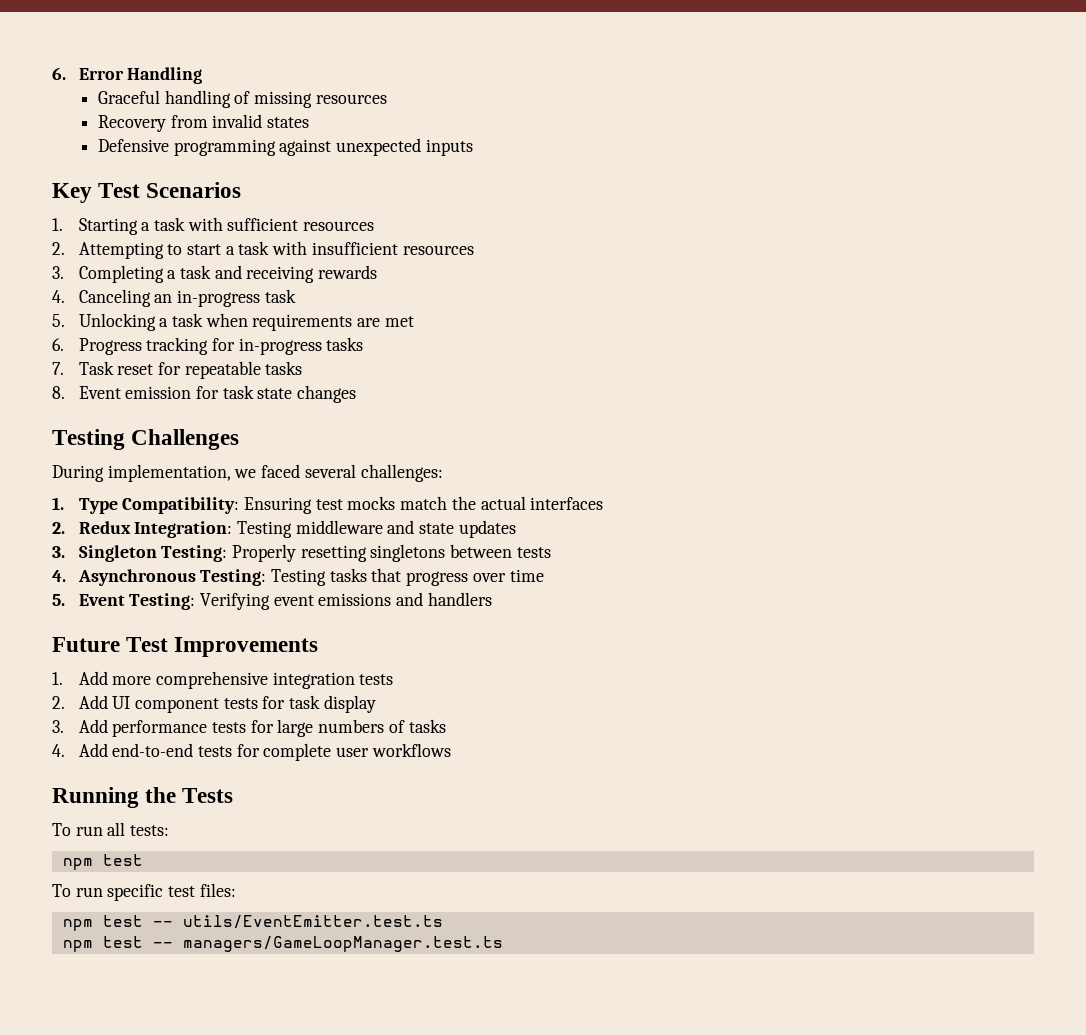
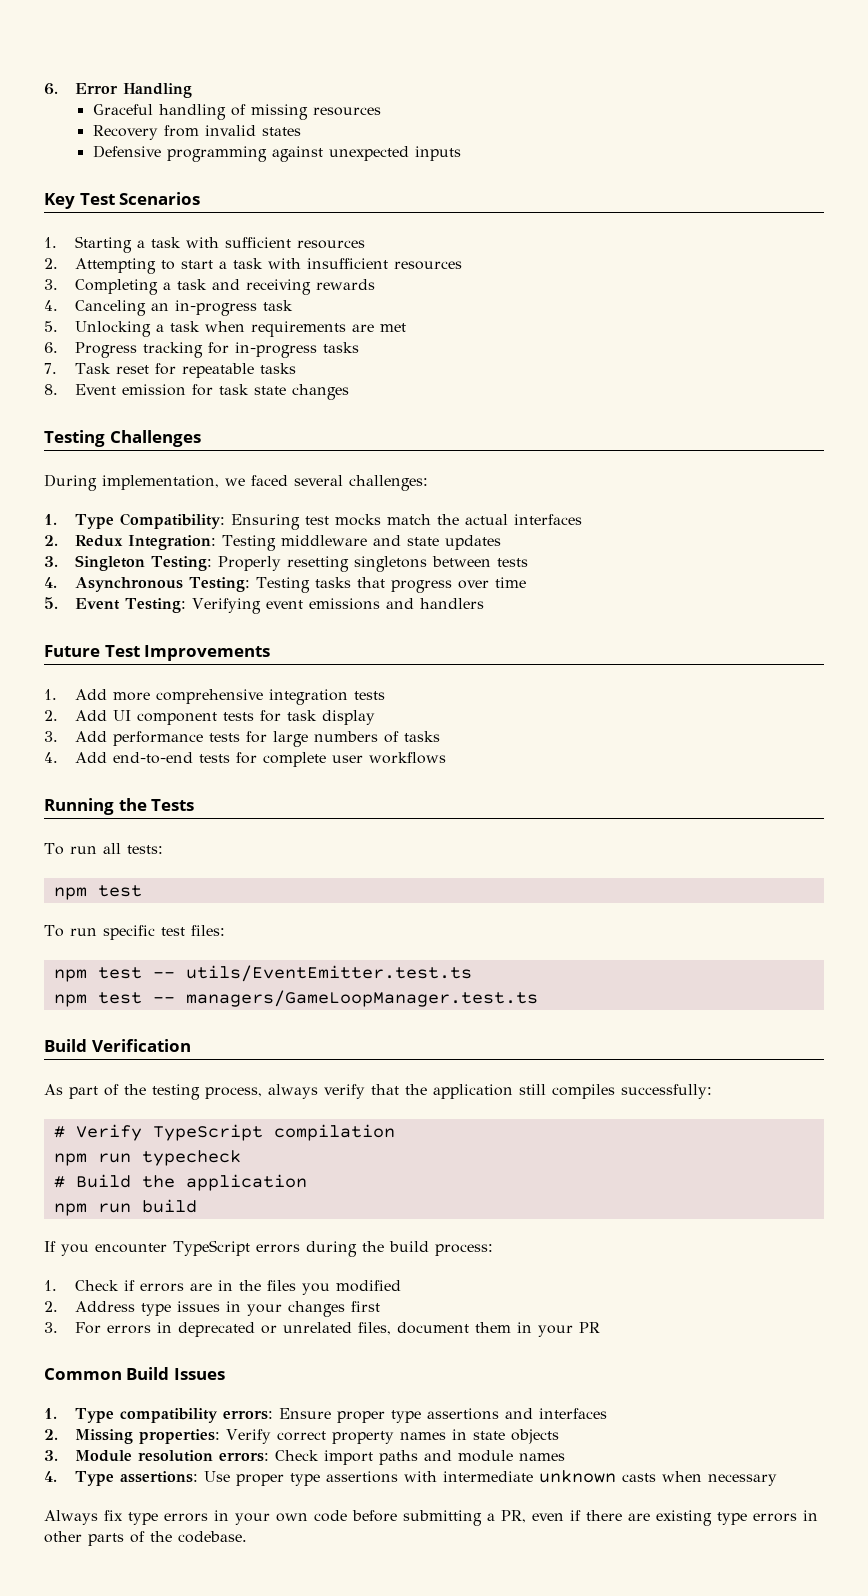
+ Build Verification
+ As part of the testing process, always verify that the application still compiles successfully:
+ # Verify TypeScript compilation
+ npm run typecheck
+ # Build the application
+ npm run build
+ If you encounter TypeScript errors during the build process:
+ 1. Check if errors are in the files you modified
+ 2. Address type issues in your changes first
+ 3. For errors in deprecated or unrelated files, document them in your PR
+ Common Build Issues
+ 1. Type compatibility errors: Ensure proper type assertions and interfaces
+ 2. Missing properties: Verify correct property names in state objects
+ 3. Module resolution errors: Check import paths and module names
+ 4. Type assertions: Use proper type assertions with intermediate unknown casts when necessary
+ Always fix type errors in your own code before submitting a PR, even if there are existing type errors in other parts of the codebase.

